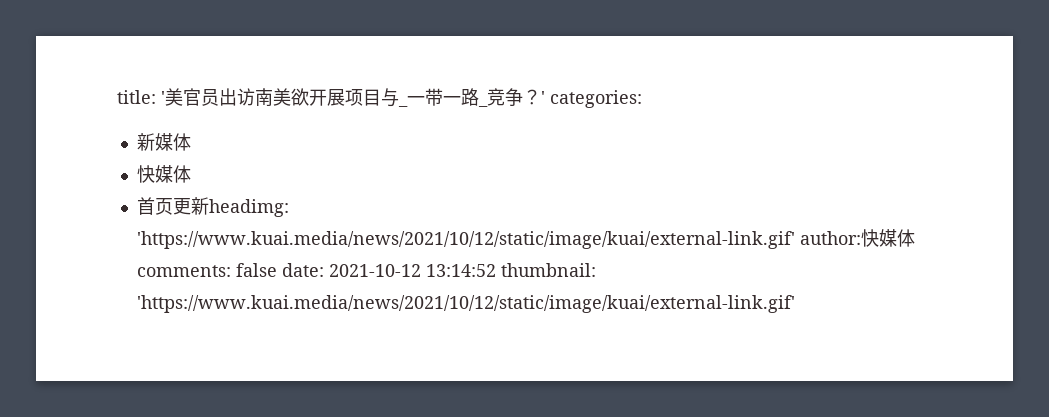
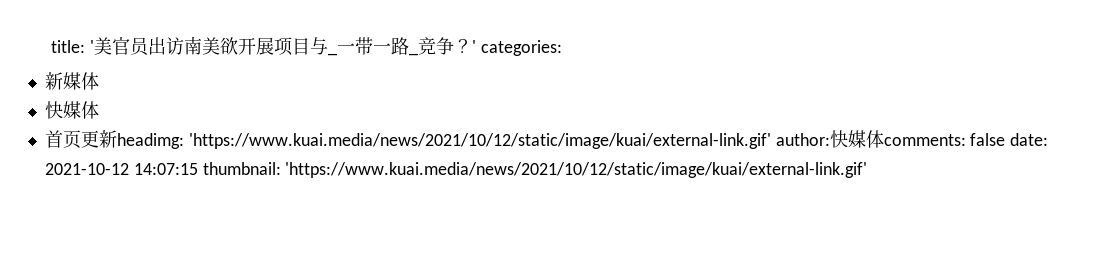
- 首页更新headimg: 'https://www.kuai.media/news/2021/10/12/static/image/kuai/external-link.gif' author:快媒体comments: false date: 2021-10-12 13:14:52 thumbnail: 'https://www.kuai.media/news/2021/10/12/static/image/kuai/external-link.gif'
+ 首页更新headimg: 'https://www.kuai.media/news/2021/10/12/static/image/kuai/external-link.gif' author:快媒体comments: false date: 2021-10-12 14:07:15 thumbnail: 'https://www.kuai.media/news/2021/10/12/static/image/kuai/external-link.gif'

